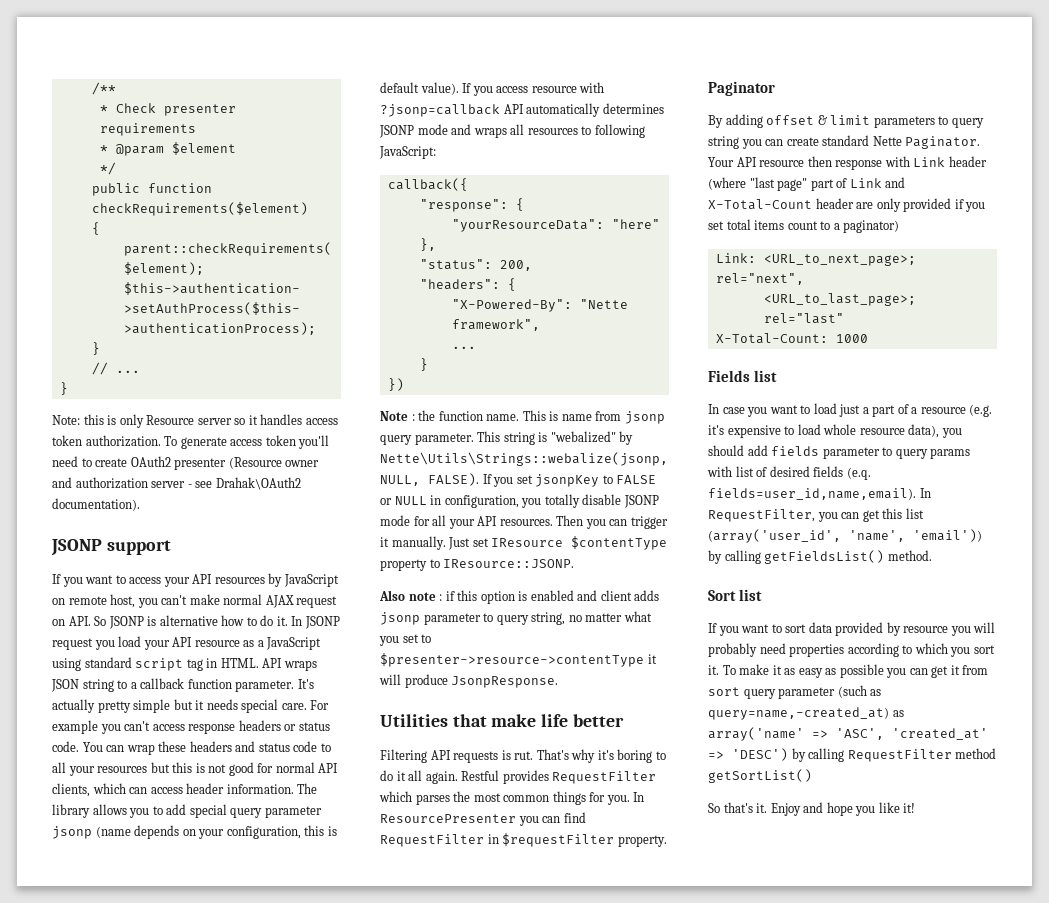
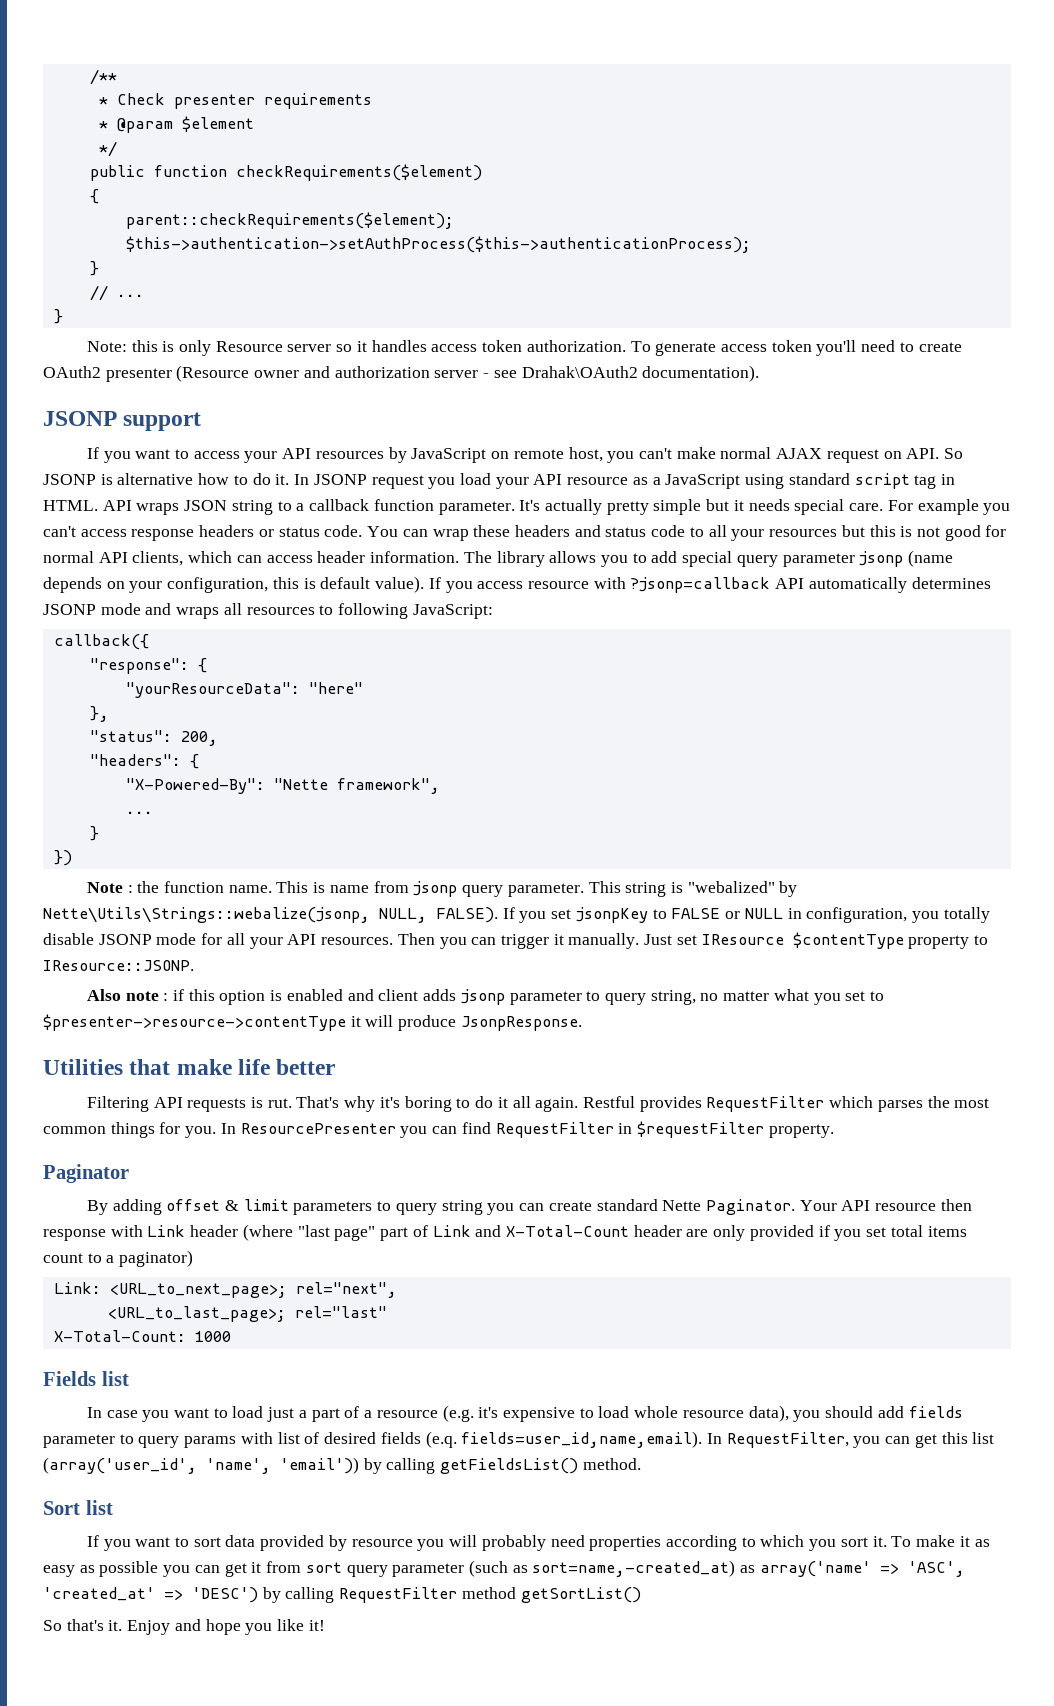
- To make it as easy as possible you can get it from sort query parameter (such as query=name,-created_at) as array('name' => 'ASC', 'created_at' => 'DESC') by calling RequestFilter method getSortList()
+ To make it as easy as possible you can get it from sort query parameter (such as sort=name,-created_at) as array('name' => 'ASC', 'created_at' => 'DESC') by calling RequestFilter method getSortList()

